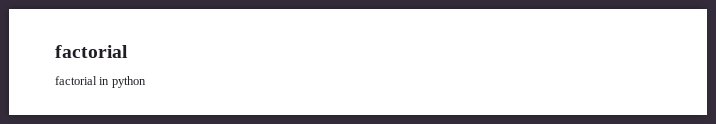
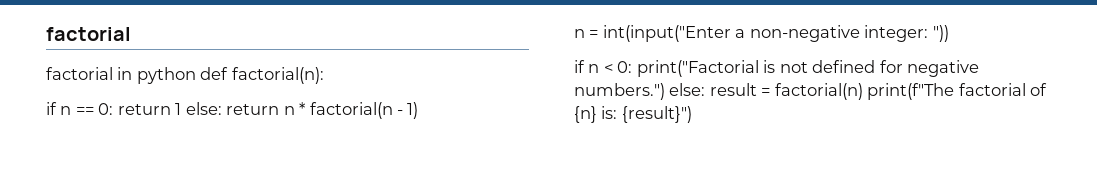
- factorial in python
+ factorial in python def factorial(n):
+ if n == 0: return 1 else: return n * factorial(n - 1)
+ n = int(input("Enter a non-negative integer: "))
+ if n < 0: print("Factorial is not defined for negative numbers.") else: result = factorial(n) print(f"The factorial of {n} is: {result}")

